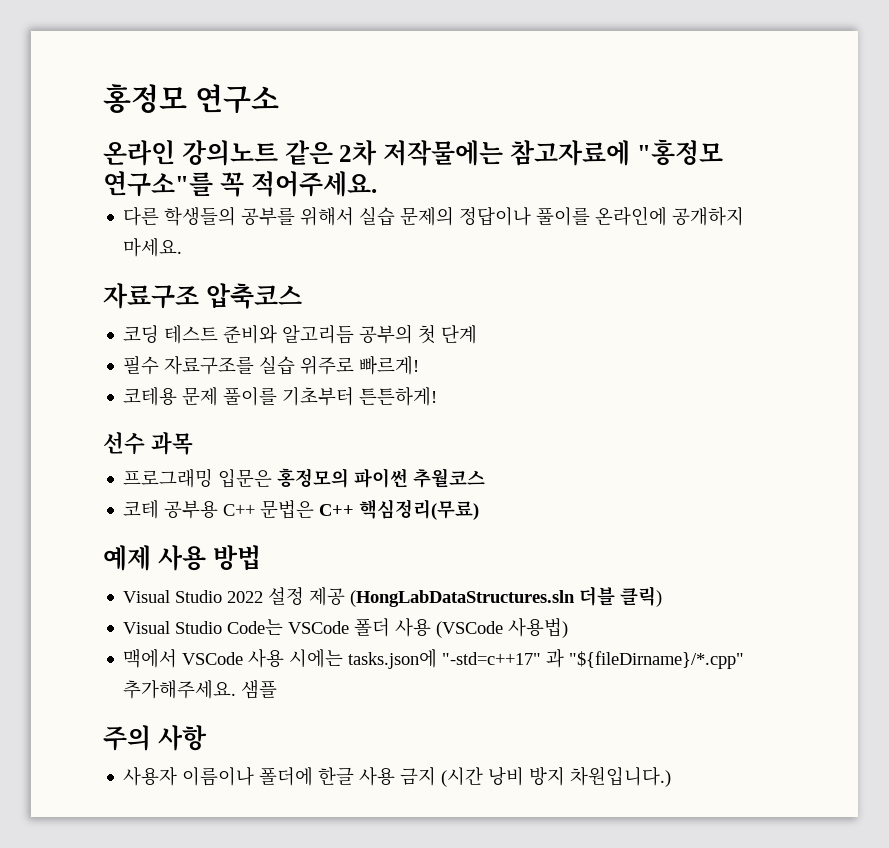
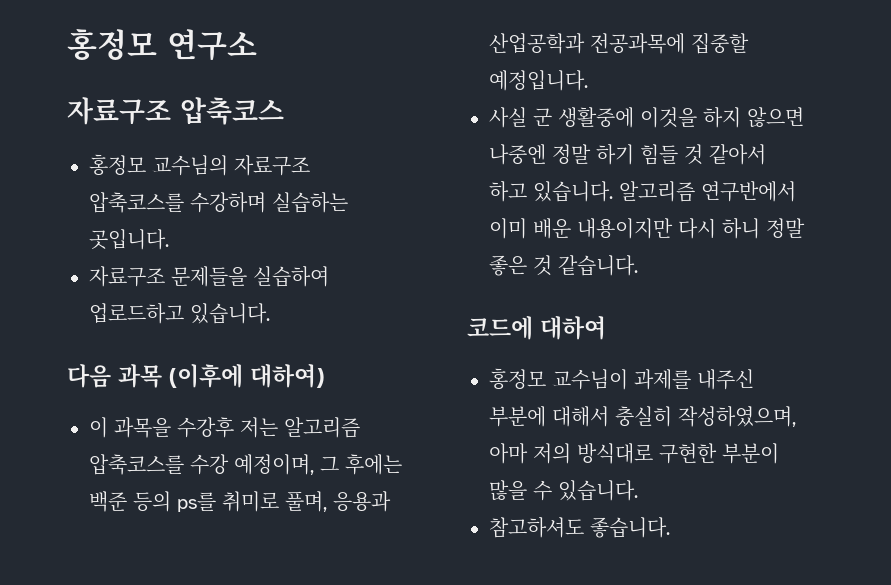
- 온라인 강의노트 같은 2차 저작물에는 참고자료에 "홍정모 연구소"를 꼭 적어주세요.
- 다른 학생들의 공부를 위해서 실습 문제의 정답이나 풀이를 온라인에 공개하지 마세요.
  자료구조 압축코스
- 코딩 테스트 준비와 알고리듬 공부의 첫 단계
- 필수 자료구조를 실습 위주로 빠르게!
- 코테용 문제 풀이를 기초부터 튼튼하게!
- 선수 과목
- 프로그래밍 입문은 홍정모의 파이썬 추월코스
- 코테 공부용 C++ 문법은 C++ 핵심정리(무료)
- 예제 사용 방법
- Visual Studio 2022 설정 제공 (HongLabDataStructures.sln 더블 클릭)
- Visual Studio Code는 VSCode 폴더 사용 (VSCode 사용법)
- 맥에서 VSCode 사용 시에는 tasks.json에 "-std=c++17" 과 "${fileDirname}/*.cpp" 추가해주세요. 샘플
- 주의 사항
- 사용자 이름이나 폴더에 한글 사용 금지 (시간 낭비 방지 차원입니다.)
+ 홍정모 교수님의 자료구조 압축코스를 수강하며 실습하는 곳입니다.
+ 자료구조 문제들을 실습하여 업로드하고 있습니다.
+ 다음 과목 (이후에 대하여)
+ 이 과목을 수강후 저는 알고리즘 압축코스를 수강 예정이며, 그 후에는 백준 등의 ps를 취미로 풀며, 응용과 산업공학과 전공과목에 집중할 예정입니다.
+ 사실 군 생활중에 이것을 하지 않으면 나중엔 정말 하기 힘들 것 같아서 하고 있습니다. 알고리즘 연구반에서 이미 배운 내용이지만 다시 하니 정말 좋은 것 같습니다.
+ 코드에 대하여
+ 홍정모 교수님이 과제를 내주신 부분에 대해서 충실히 작성하였으며, 아마 저의 방식대로 구현한 부분이 많을 수 있습니다.
+ 참고하셔도 좋습니다.

